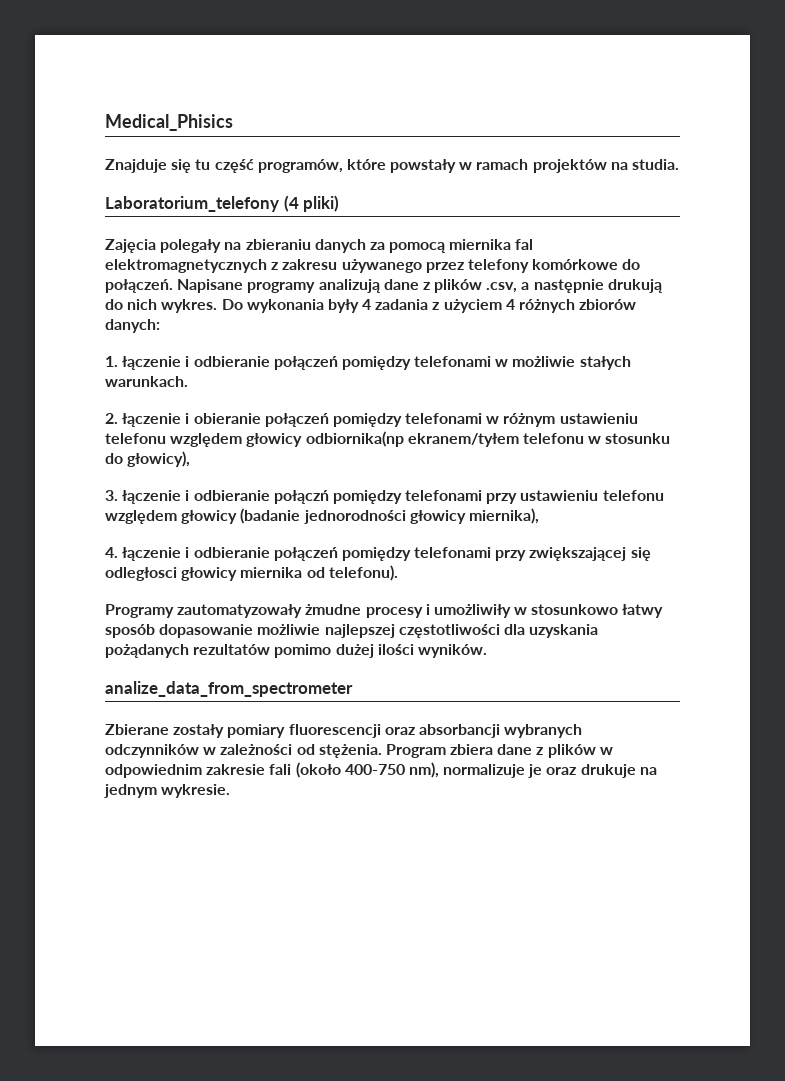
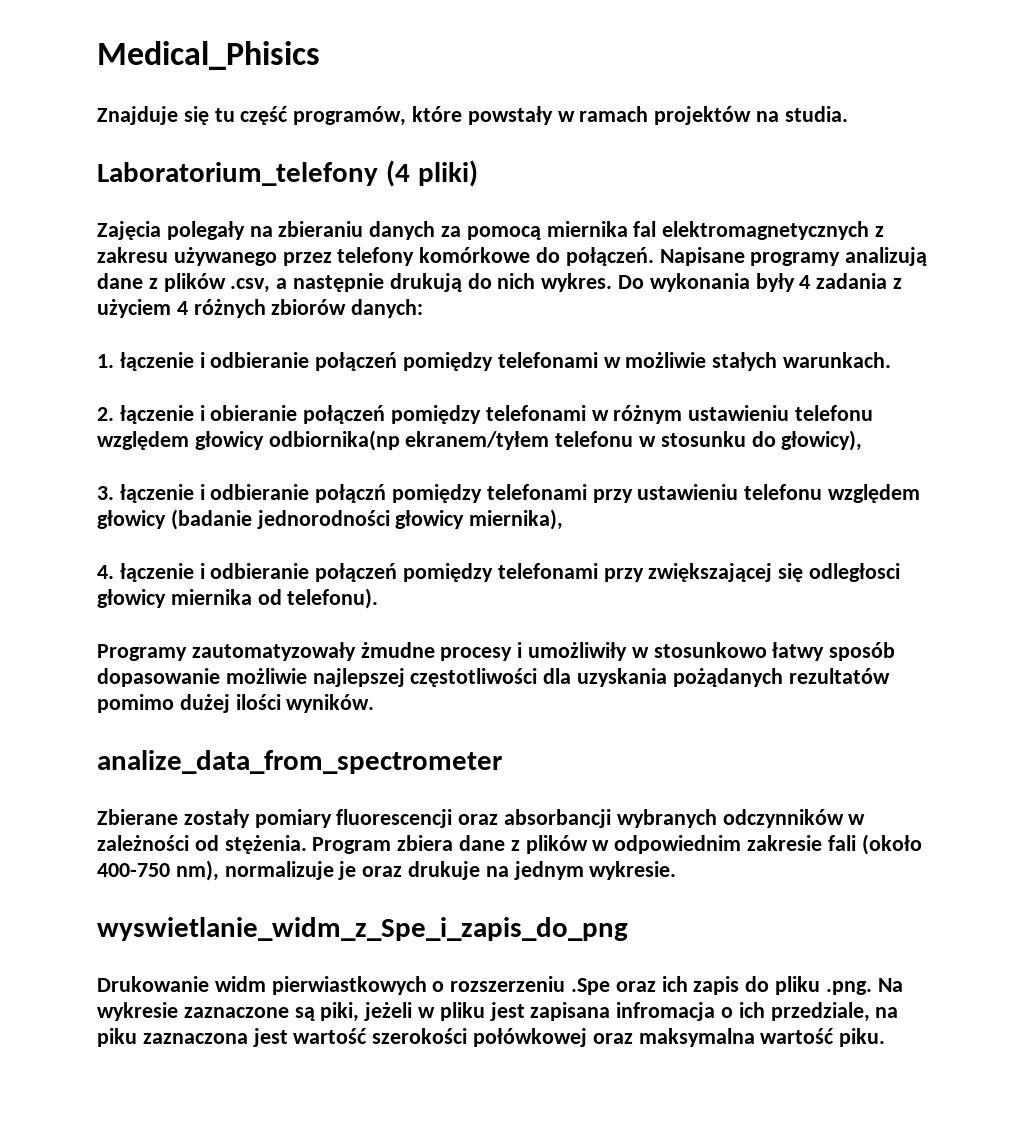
+ wyswietlanie_widm_z_Spe_i_zapis_do_png
+ Drukowanie widm pierwiastkowych o rozszerzeniu .Spe oraz ich zapis do pliku .png. Na wykresie zaznaczone są piki, jeżeli w pliku jest zapisana infromacja o ich przedziale, na piku zaznaczona jest wartość szerokości połówkowej oraz maksymalna wartość piku.

